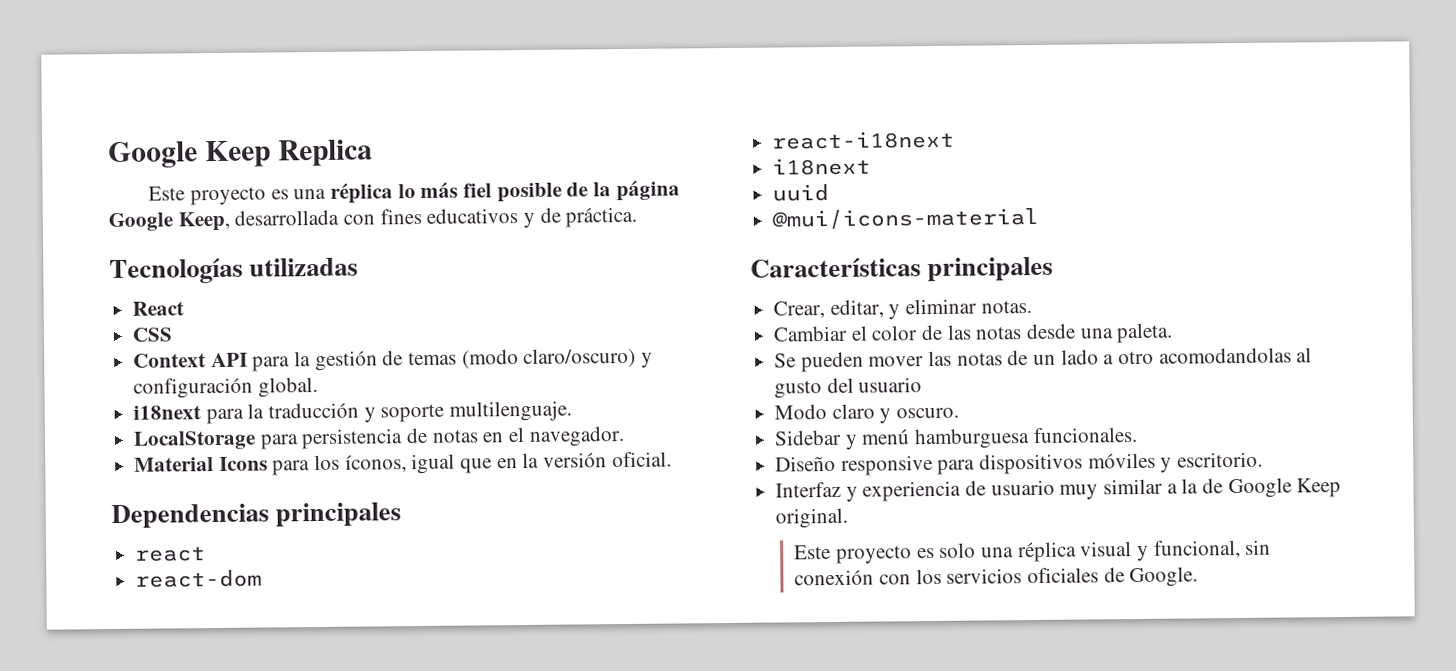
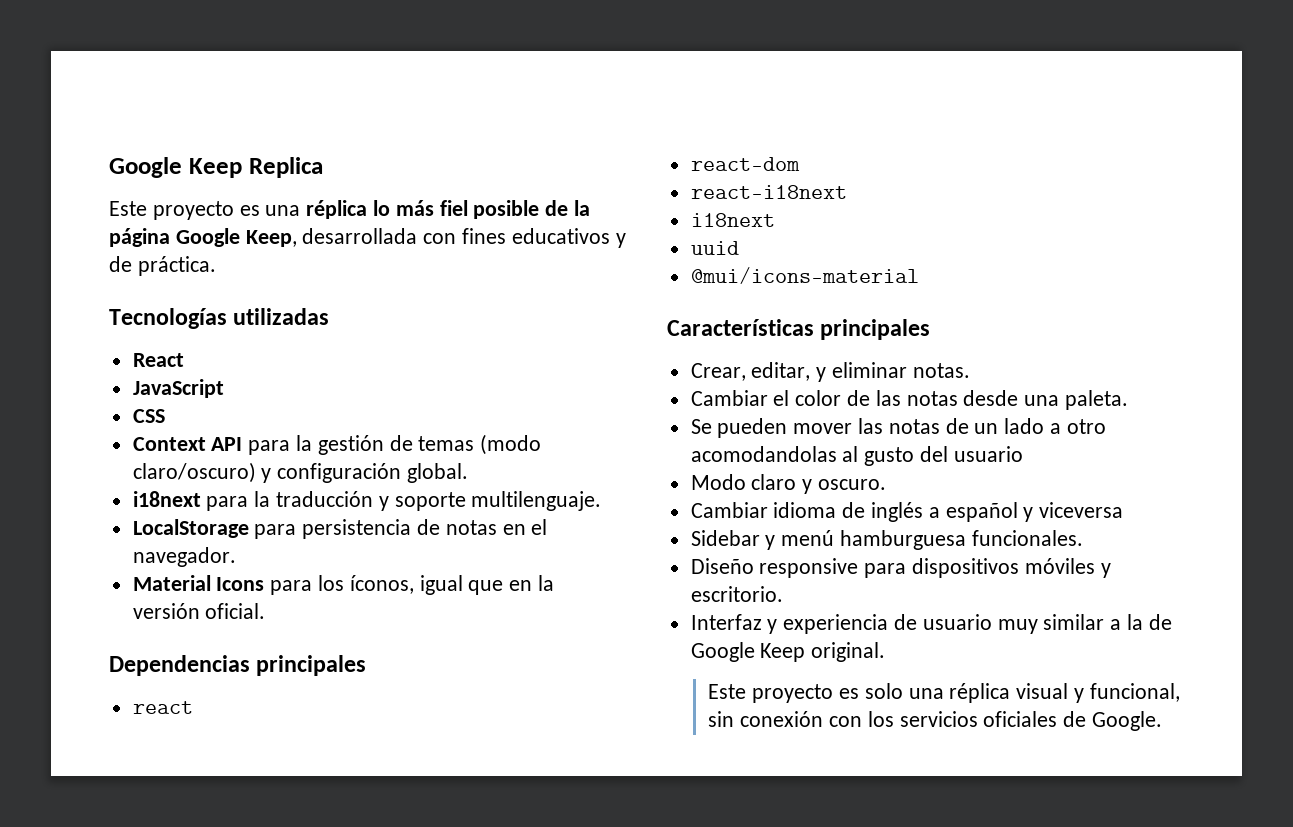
+ JavaScript
+ Cambiar idioma de inglés a español y viceversa

